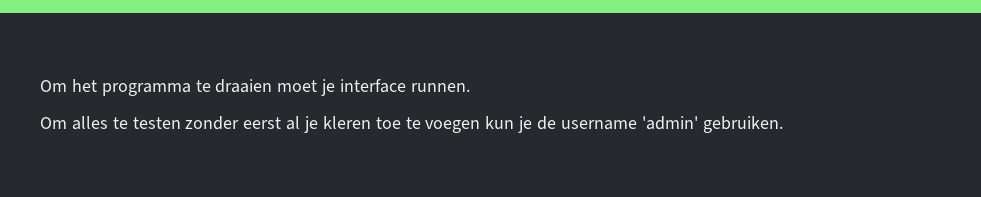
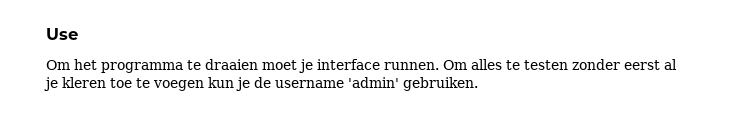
+ Use
- Om het programma te draaien moet je interface runnen.
- Om alles te testen zonder eerst al je kleren toe te voegen kun je de username 'admin' gebruiken.
+ Om het programma te draaien moet je interface runnen. Om alles te testen zonder eerst al je kleren toe te voegen kun je de username 'admin' gebruiken.

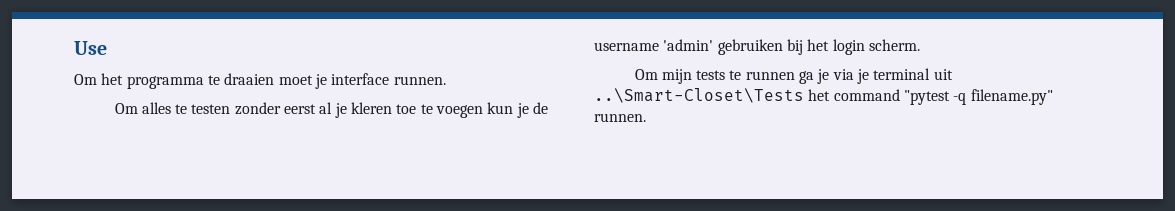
- Om het programma te draaien moet je interface runnen. Om alles te testen zonder eerst al je kleren toe te voegen kun je de username 'admin' gebruiken.
+ Om het programma te draaien moet je interface runnen.
+ Om alles te testen zonder eerst al je kleren toe te voegen kun je de username 'admin' gebruiken bij het login scherm.
+ Om mijn tests te runnen ga je via je terminal uit ..\Smart-Closet\Tests het command "pytest -q filename.py" runnen.

